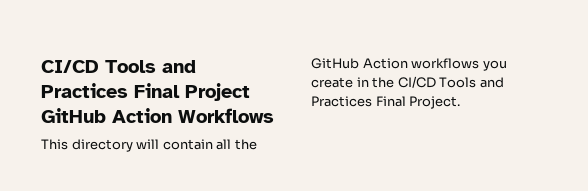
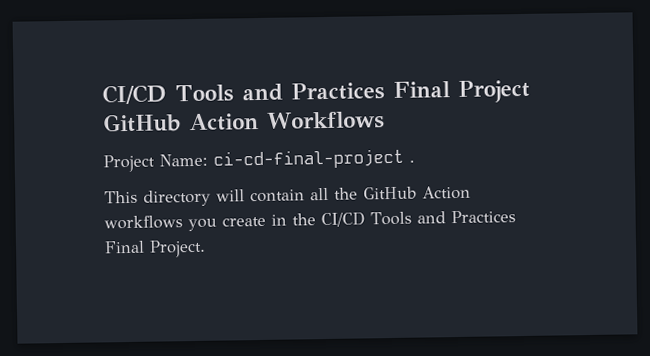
+ Project Name: ci-cd-final-project .

